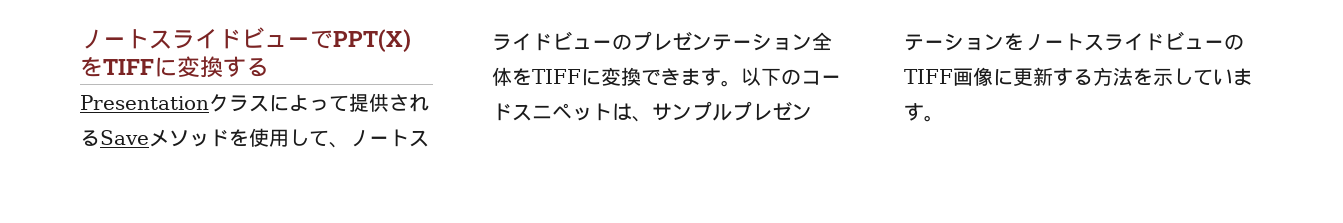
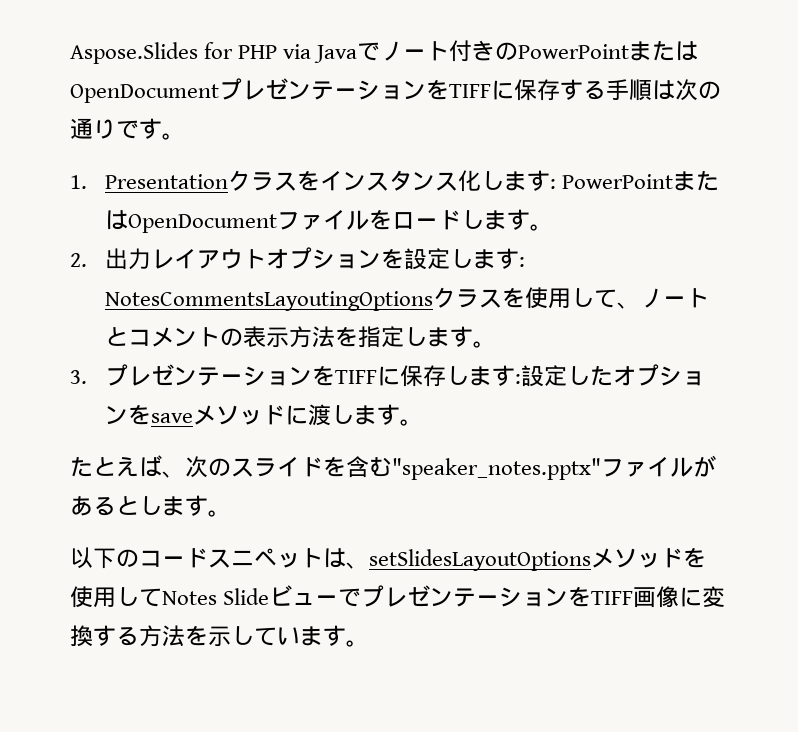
- ノートスライドビューでPPT(X)をTIFFに変換する
- Presentationクラスによって提供されるSaveメソッドを使用して、ノートスライドビューのプレゼンテーション全体をTIFFに変換できます。以下のコードスニペットは、サンプルプレゼンテーションをノートスライドビューのTIFF画像に更新する方法を示しています。
+ Aspose.Slides for PHP via Javaでノート付きのPowerPointまたはOpenDocumentプレゼンテーションをTIFFに保存する手順は次の通りです。
+ 1. Presentationクラスをインスタンス化します: PowerPointまたはOpenDocumentファイルをロードします。
+ 2.出力レイアウトオプションを設定します: NotesCommentsLayoutingOptionsクラスを使用して、ノートとコメントの表示方法を指定します。
+ 3.プレゼンテーションをTIFFに保存します:設定したオプションをsaveメソッドに渡します。
+ たとえば、次のスライドを含む"speaker_notes.pptx"ファイルがあるとします。
+ 以下のコードスニペットは、setSlidesLayoutOptionsメソッドを使用してNotes SlideビューでプレゼンテーションをTIFF画像に変換する方法を示しています。

